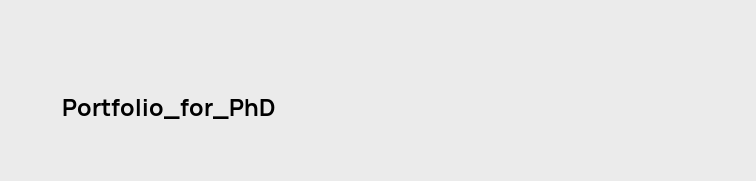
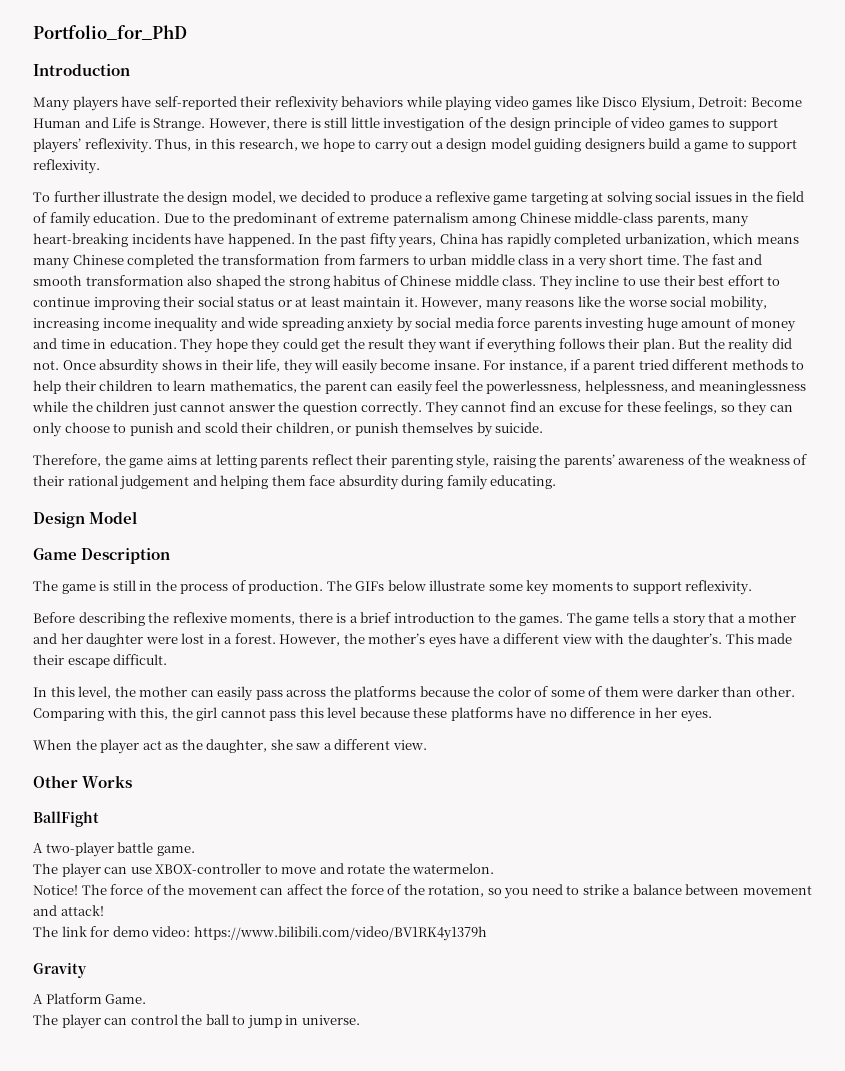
+ Introduction
+ Many players have self-reported their reflexivity behaviors while playing video games like Disco Elysium, Detroit: Become Human and Life is Strange. However, there is still little investigation of the design principle of video games to support players’ reflexivity. Thus, in this research, we hope to carry out a design model guiding designers build a game to support reflexivity.
+ To further illustrate the design model, we decided to produce a reflexive game targeting at solving social issues in the field of family education. Due to the predominant of extreme paternalism among Chinese middle-class parents, many heart-breaking incidents have happened. In the past fifty years, China has rapidly completed urbanization, which means many Chinese completed the transformation from farmers to urban middle class in a very short time. The fast and smooth transformation also shaped the strong habitus of Chinese middle class. They incline to use their best effort to continue improving their social status or at least maintain it. However, many reasons like the worse social mobility, increasing income inequality and wide spreading anxiety by social media force parents investing huge amount of money and time in education. They hope they could get the result they want if everything follows their plan. But the reality did not. Once absurdity shows in their life, they will easily become insane. For instance, if a parent tried different methods to help their children to learn mathematics, the parent can easily feel the powerlessness, helplessness, and meaninglessness while the children just cannot answer the question correctly. They cannot find an excuse for these feelings, so they can only choose to punish and scold their children, or punish themselves by suicide.
+ Therefore, the game aims at letting parents reflect their parenting style, raising the parents’ awareness of the weakness of their rational judgement and helping them face absurdity during family educating.
+ Design Model
+ Game Description
+ The game is still in the process of production. The GIFs below illustrate some key moments to support reflexivity.
+ Before describing the reflexive moments, there is a brief introduction to the games. The game tells a story that a mother and her daughter were lost in a forest. However, the mother’s eyes have a different view with the daughter’s. This made their escape difficult.
+ In this level, the mother can easily pass across the platforms because the color of some of them were darker than other. Comparing with this, the girl cannot pass this level because these platforms have no difference in her eyes.
+ When the player act as the daughter, she saw a different view.
+ Other Works
+ BallFight
+ A two-player battle game.
+ The player can use XBOX-controller to move and rotate the watermelon.
+ Notice! The force of the movement can affect the force of the rotation, so you need to strike a balance between movement and attack!
+ The link for demo video: https://www.bilibili.com/video/BV1RK4y1379h
+ Gravity
+ A Platform Game.
+ The player can control the ball to jump in universe.

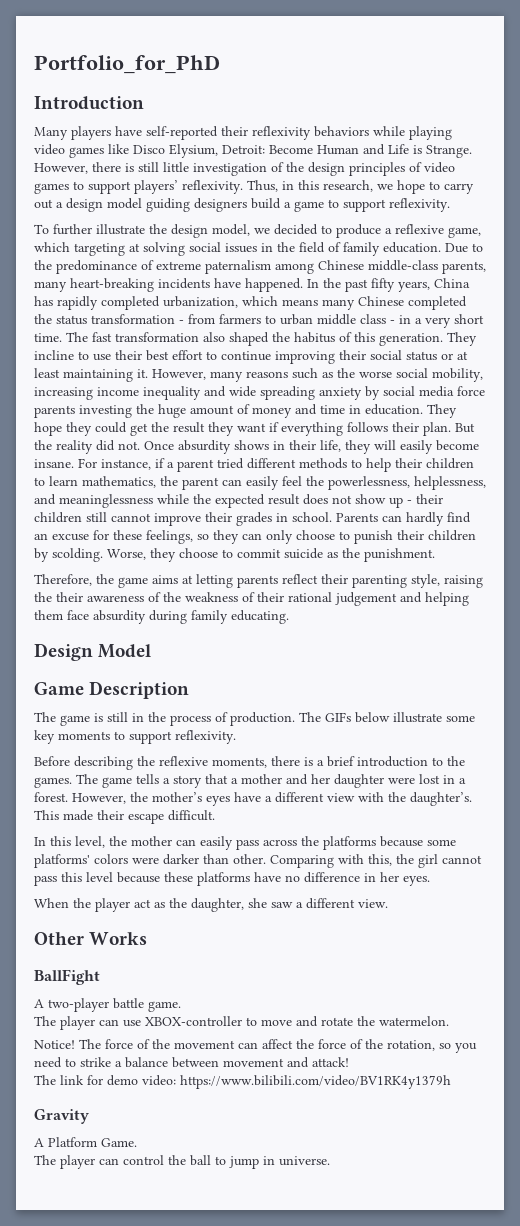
- However, there is still little investigation of the design principle of video games to support players’ reflexivity.
+ However, there is still little investigation of the design principles of video games to support players’ reflexivity.
- To further illustrate the design model, we decided to produce a reflexive game targeting at solving social issues in the field of family education.
+ To further illustrate the design model, we decided to produce a reflexive game, which targeting at solving social issues in the field of family education.
- Due to the predominant of extreme paternalism among Chinese middle-class parents, many heart-breaking incidents have happened.
+ Due to the predominance of extreme paternalism among Chinese middle-class parents, many heart-breaking incidents have happened.
- In the past fifty years, China has rapidly completed urbanization, which means many Chinese completed the transformation from farmers to urban middle class in a very short time.
+ In the past fifty years, China has rapidly completed urbanization, which means many Chinese completed the status transformation - from farmers to urban middle class - in a very short time.
- The fast and smooth transformation also shaped the strong habitus of Chinese middle class.
+ The fast transformation also shaped the habitus of this generation.
- They incline to use their best effort to continue improving their social status or at least maintain it.
+ They incline to use their best effort to continue improving their social status or at least maintaining it.
- However, many reasons like the worse social mobility, increasing income inequality and wide spreading anxiety by social media force parents investing huge amount of money and time in education.
+ However, many reasons such as the worse social mobility, increasing income inequality and wide spreading anxiety by social media force parents investing the huge amount of money and time in education.
- For instance, if a parent tried different methods to help their children to learn mathematics, the parent can easily feel the powerlessness, helplessness, and meaninglessness while the children just cannot answer the question correctly. They cannot find an excuse for these feelings, so they can only choose to punish and scold their children, or punish themselves by suicide.
+ For instance, if a parent tried different methods to help their children to learn mathematics, the parent can easily feel the powerlessness, helplessness, and meaninglessness while the expected result does not show up - their children still cannot improve their grades in school. Parents can hardly find an excuse for these feelings, so they can only choose to punish their children by scolding. Worse, they choose to commit suicide as the punishment.
- Therefore, the game aims at letting parents reflect their parenting style, raising the parents’ awareness of the weakness of their rational judgement and helping them face absurdity during family educating.
+ Therefore, the game aims at letting parents reflect their parenting style, raising the their awareness of the weakness of their rational judgement and helping them face absurdity during family educating.
- In this level, the mother can easily pass across the platforms because the color of some of them were darker than other.
+ In this level, the mother can easily pass across the platforms because some platforms' colors were darker than other.

